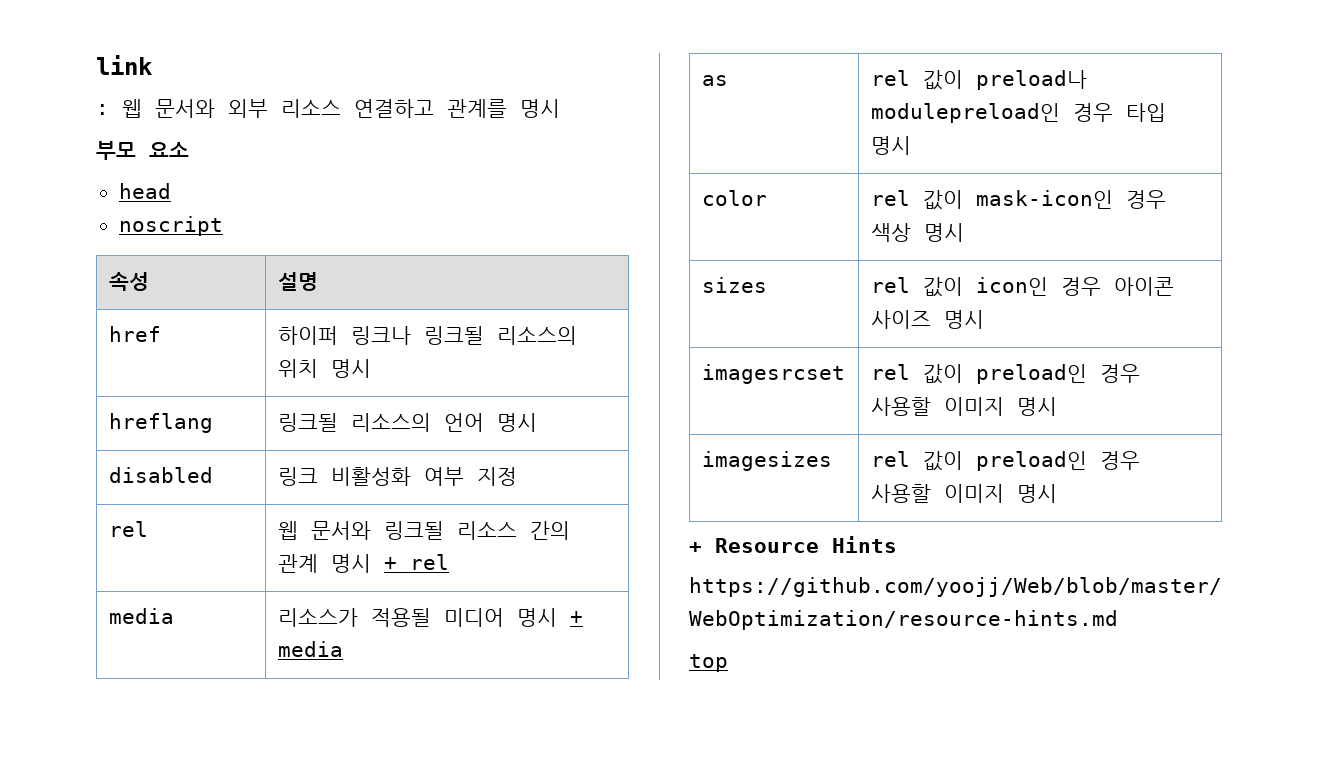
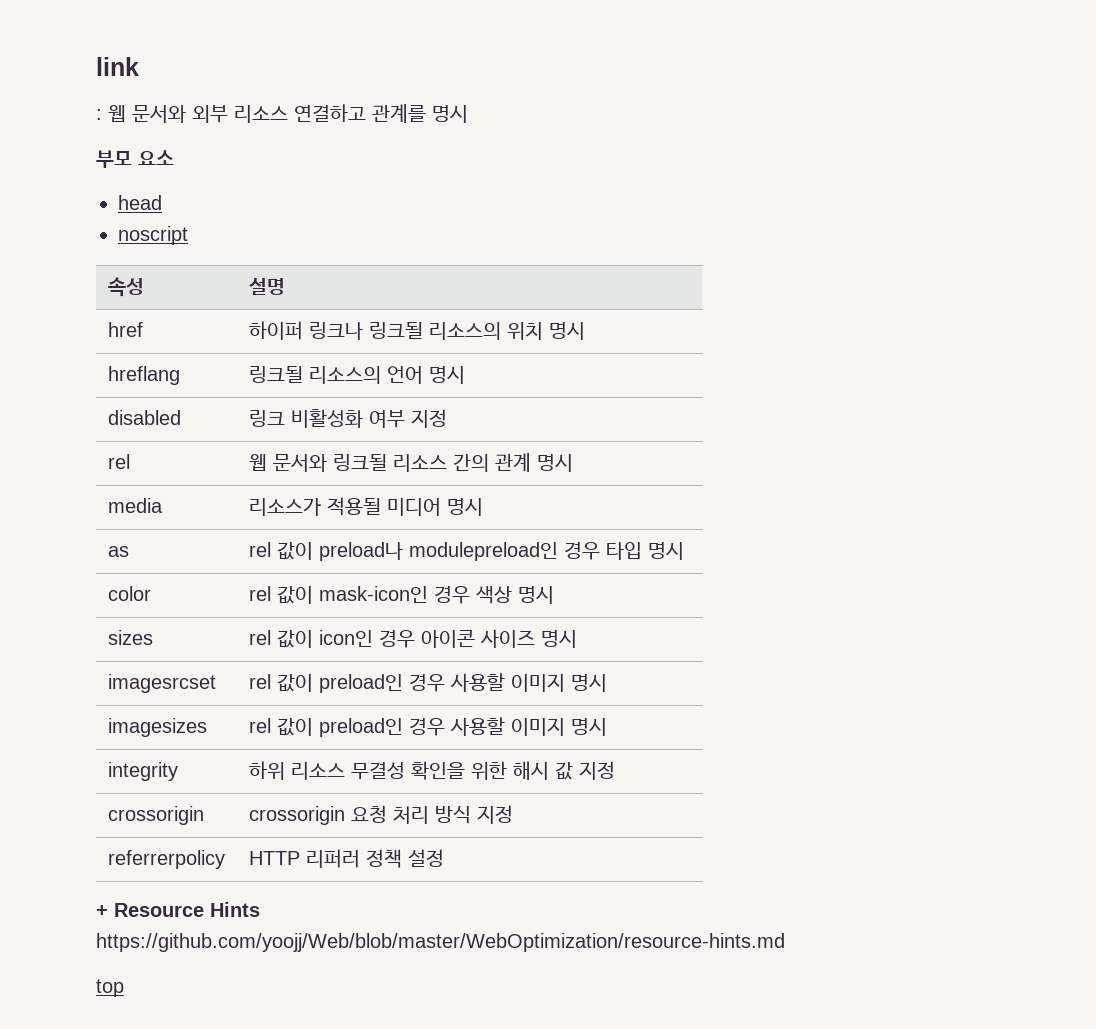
- rel | 웹 문서와 링크될 리소스 간의 관계 명시 + rel
+ rel | 웹 문서와 링크될 리소스 간의 관계 명시
- media | 리소스가 적용될 미디어 명시 + media
+ media | 리소스가 적용될 미디어 명시
+ integrity | 하위 리소스 무결성 확인을 위한 해시 값 지정
+ crossorigin | crossorigin 요청 처리 방식 지정
+ referrerpolicy | HTTP 리퍼러 정책 설정

